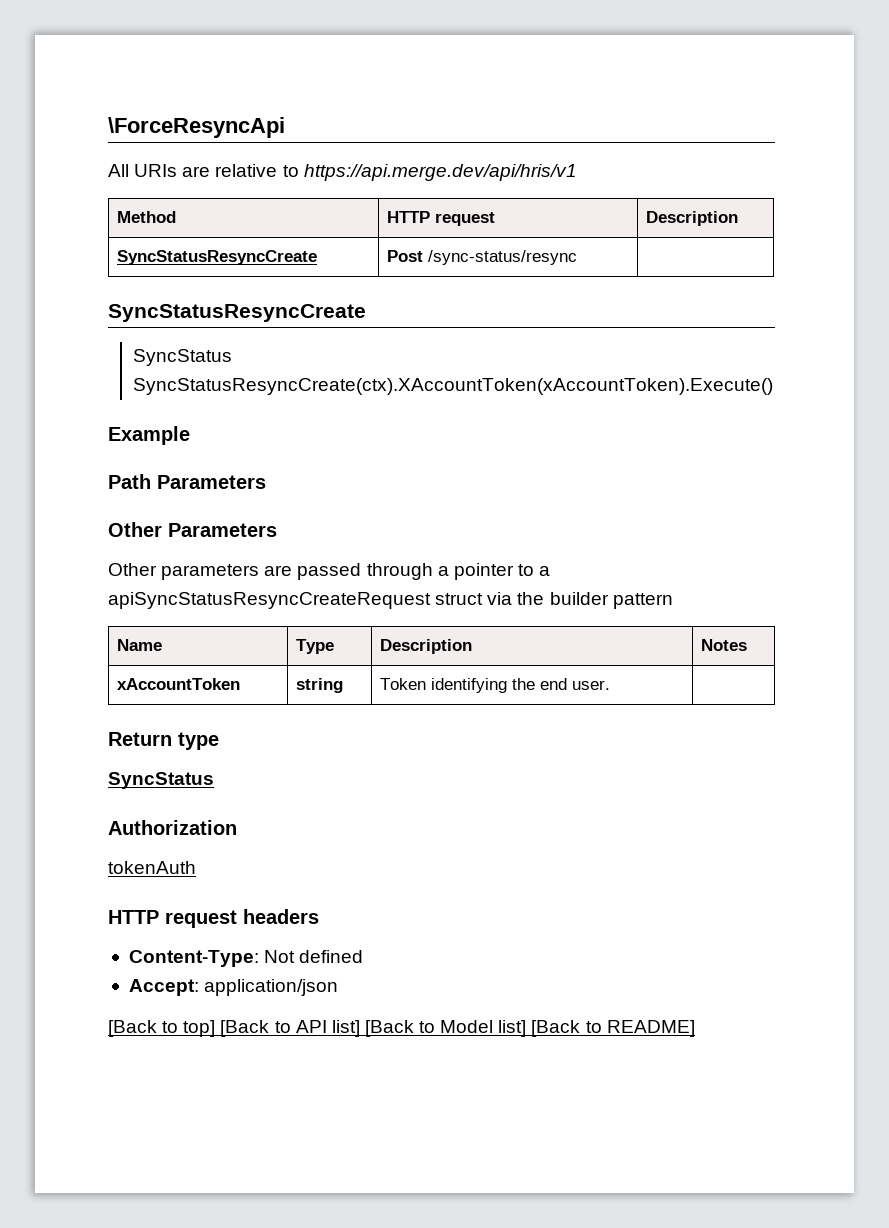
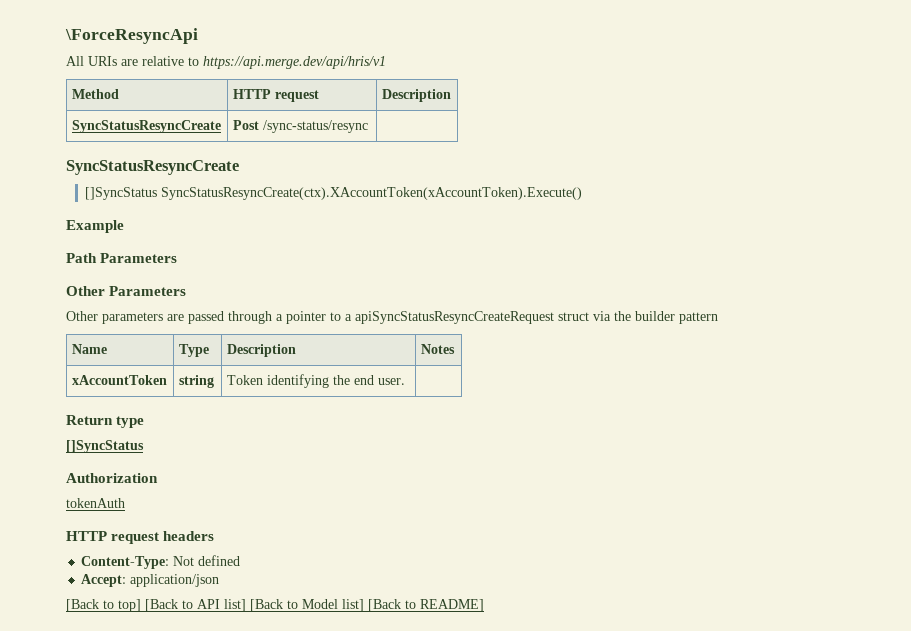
- SyncStatus SyncStatusResyncCreate(ctx).XAccountToken(xAccountToken).Execute()
+ []SyncStatus SyncStatusResyncCreate(ctx).XAccountToken(xAccountToken).Execute()
  Return type
- SyncStatus
+ []SyncStatus

